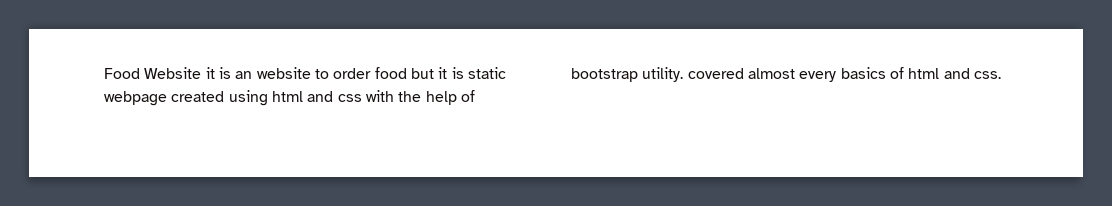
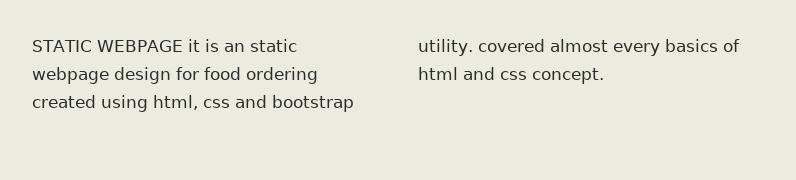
- Food Website it is an website to order food but it is static webpage created using html and css with the help of bootstrap utility. covered almost every basics of html and css.
+ STATIC WEBPAGE it is an static webpage design for food ordering created using html, css and bootstrap utility. covered almost every basics of html and css concept.

